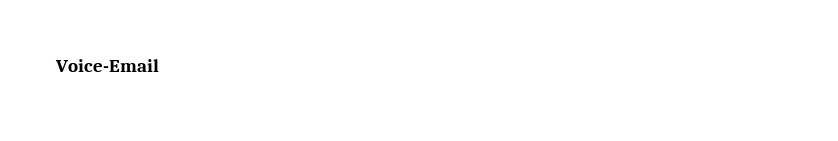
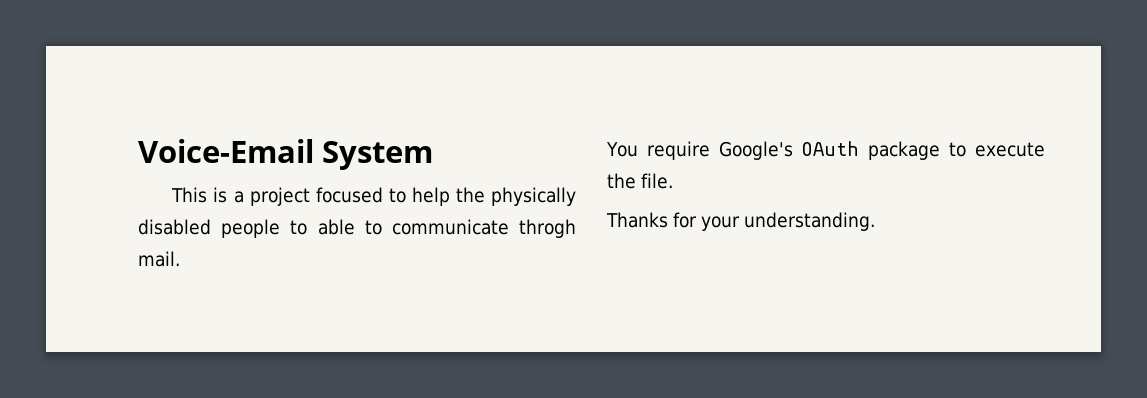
- Voice-Email
+ Voice-Email System
+ This is a project focused to help the physically disabled people to able to communicate throgh mail.
+ You require Google's OAuth package to execute the file.
+ Thanks for your understanding.

